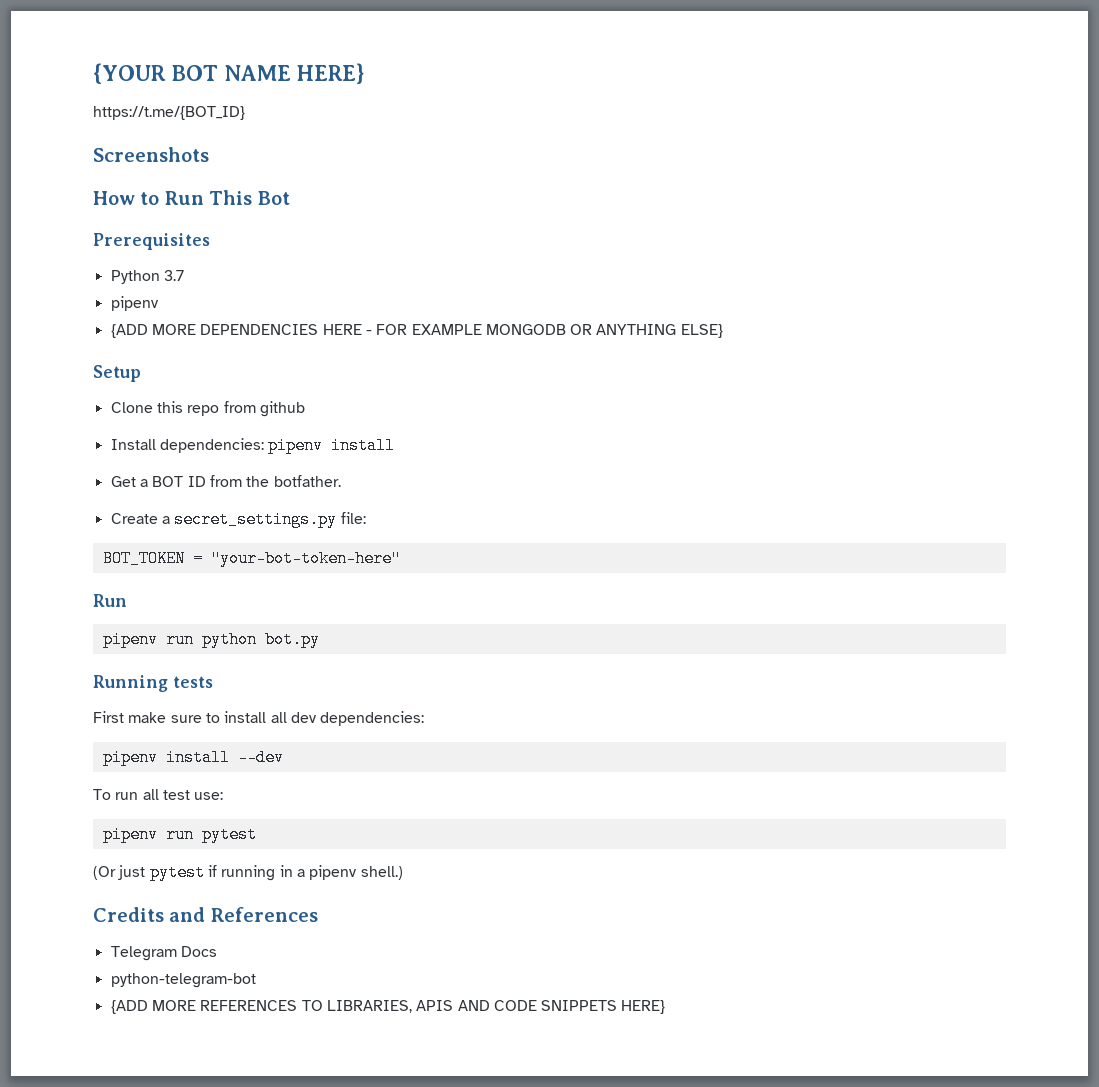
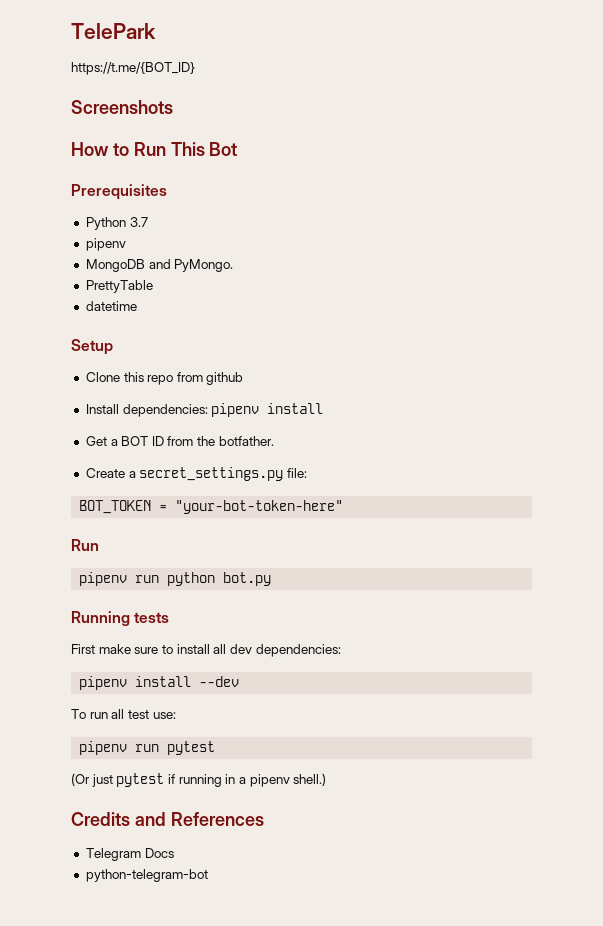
- {YOUR BOT NAME HERE}
+ TelePark
- {ADD MORE DEPENDENCIES HERE - FOR EXAMPLE MONGODB OR ANYTHING ELSE}
+ MongoDB and PyMongo.
+ PrettyTable
+ datetime
- {ADD MORE REFERENCES TO LIBRARIES, APIS AND CODE SNIPPETS HERE}

